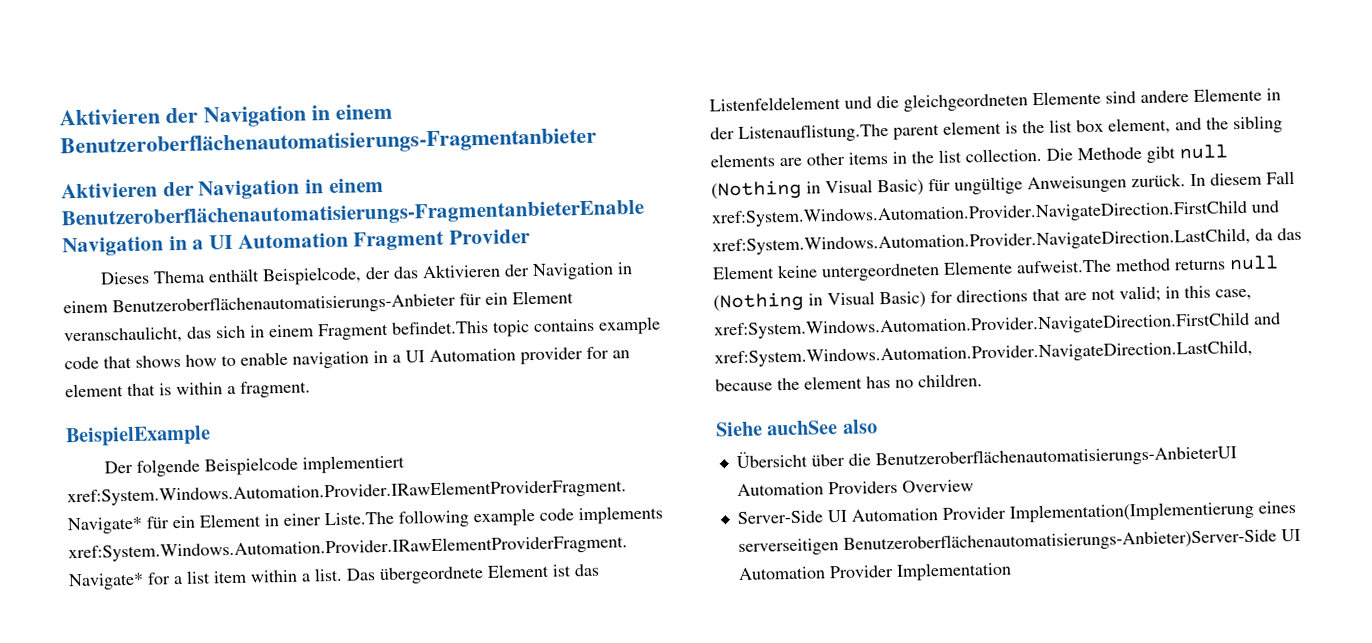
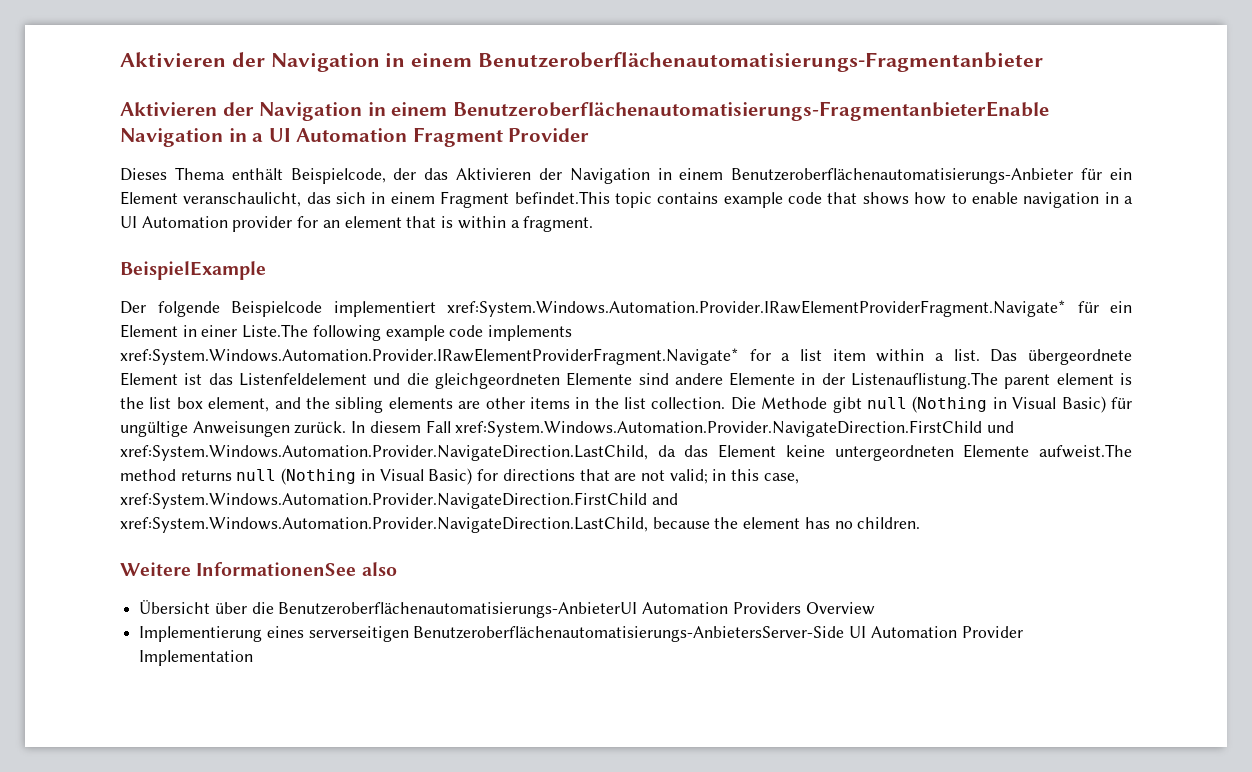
- Siehe auchSee also
+ Weitere InformationenSee also
- Server-Side UI Automation Provider Implementation(Implementierung eines serverseitigen Benutzeroberflächenautomatisierungs-Anbieter)Server-Side UI Automation Provider Implementation
+ Implementierung eines serverseitigen Benutzeroberflächenautomatisierungs-AnbietersServer-Side UI Automation Provider Implementation

